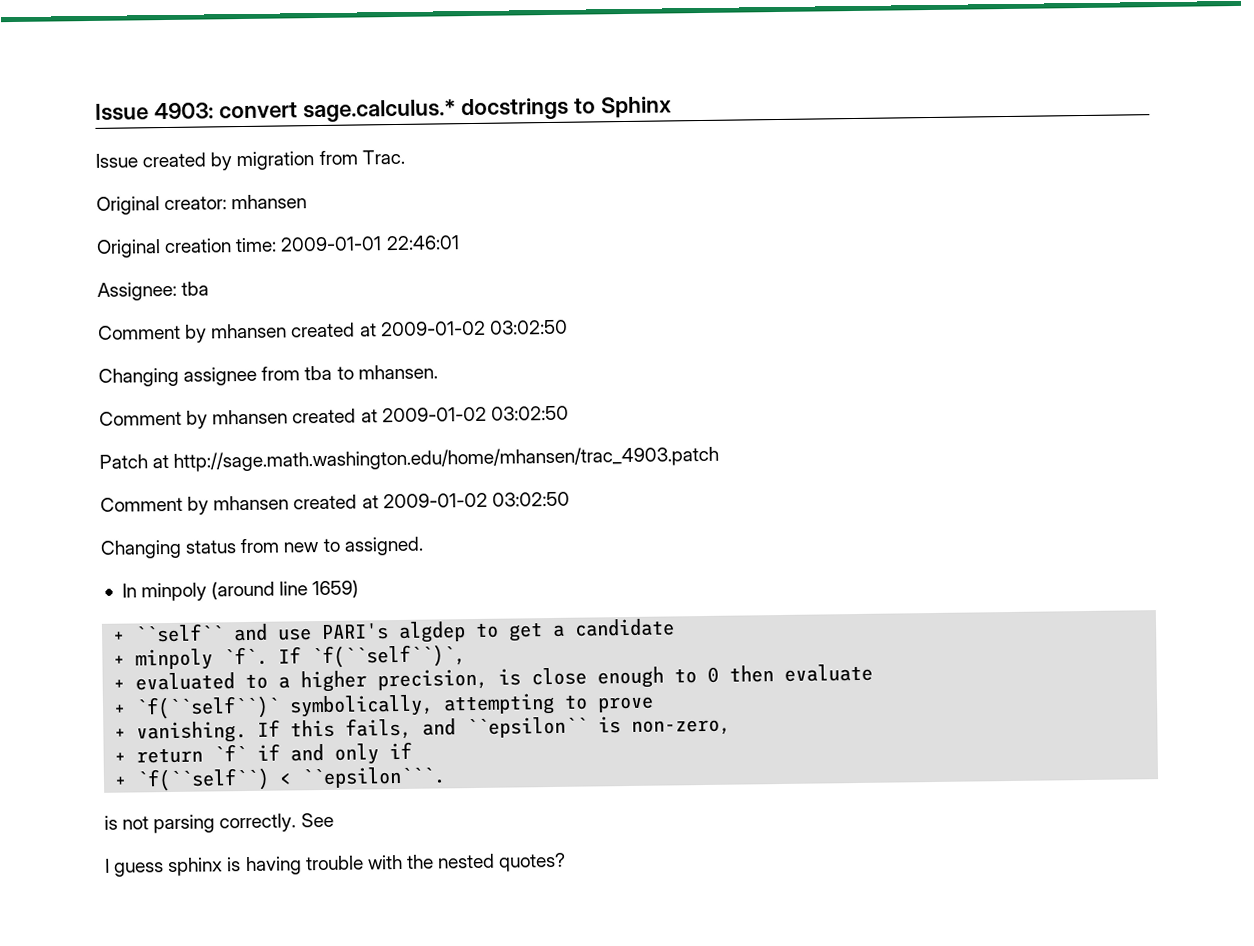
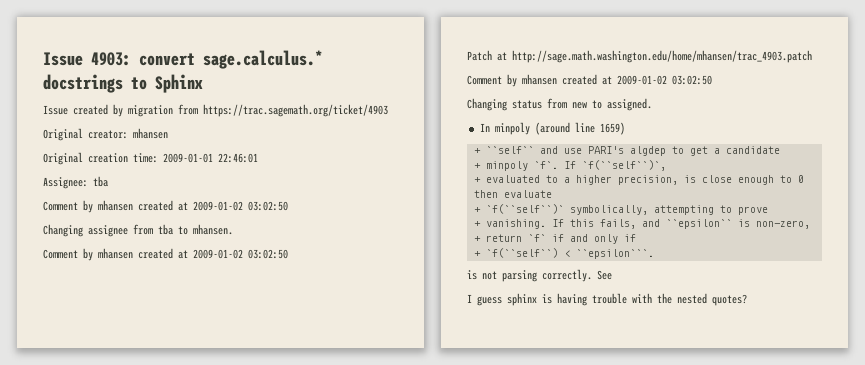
- Issue created by migration from Trac.
+ Issue created by migration from https://trac.sagemath.org/ticket/4903

